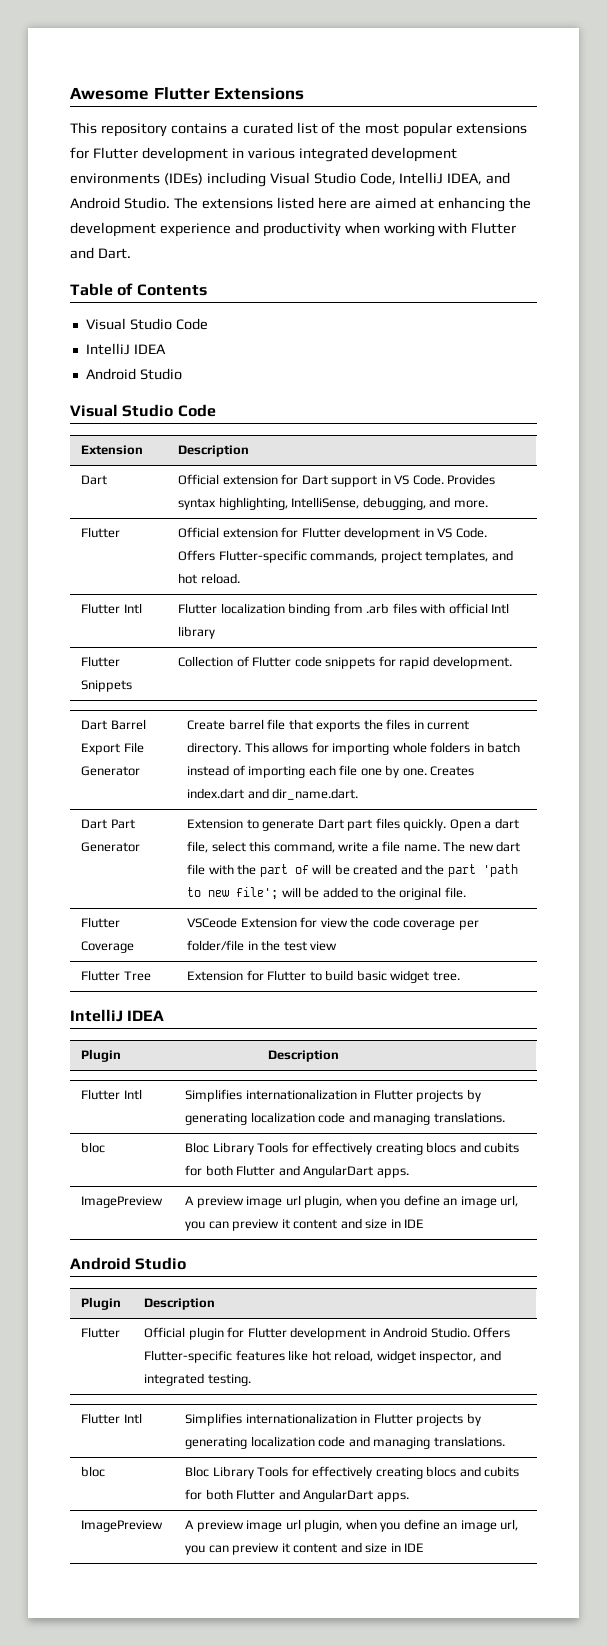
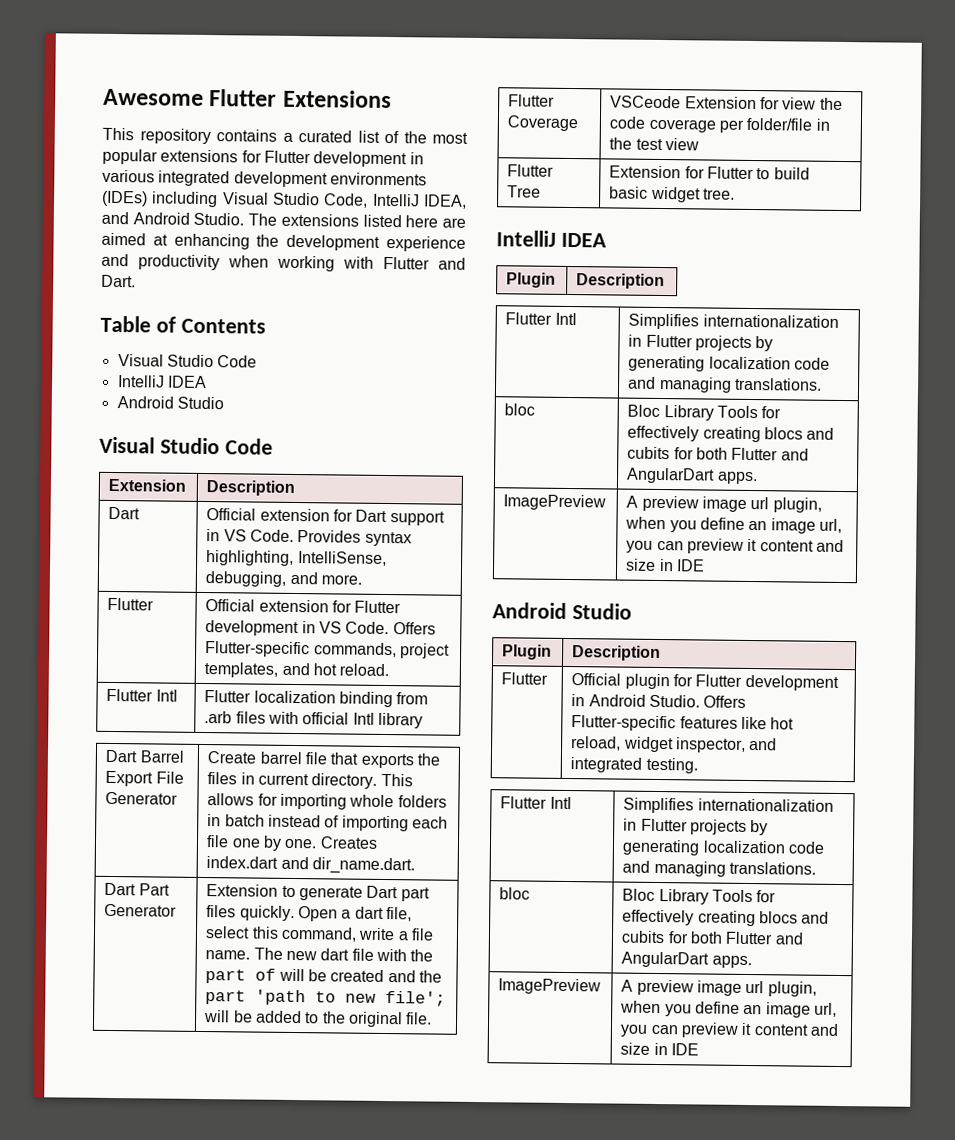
- Flutter Snippets | Collection of Flutter code snippets for rapid development.

